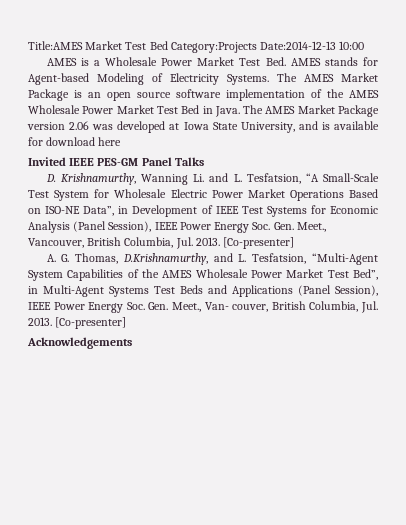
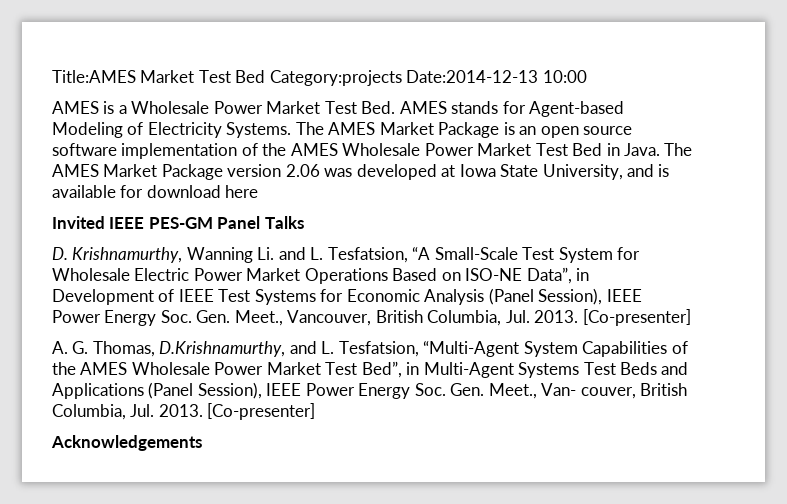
- Title:AMES Market Test Bed Category:Projects Date:2014-12-13 10:00
+ Title:AMES Market Test Bed Category:projects Date:2014-12-13 10:00

